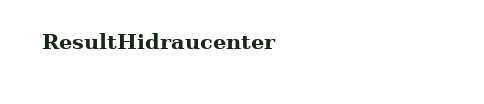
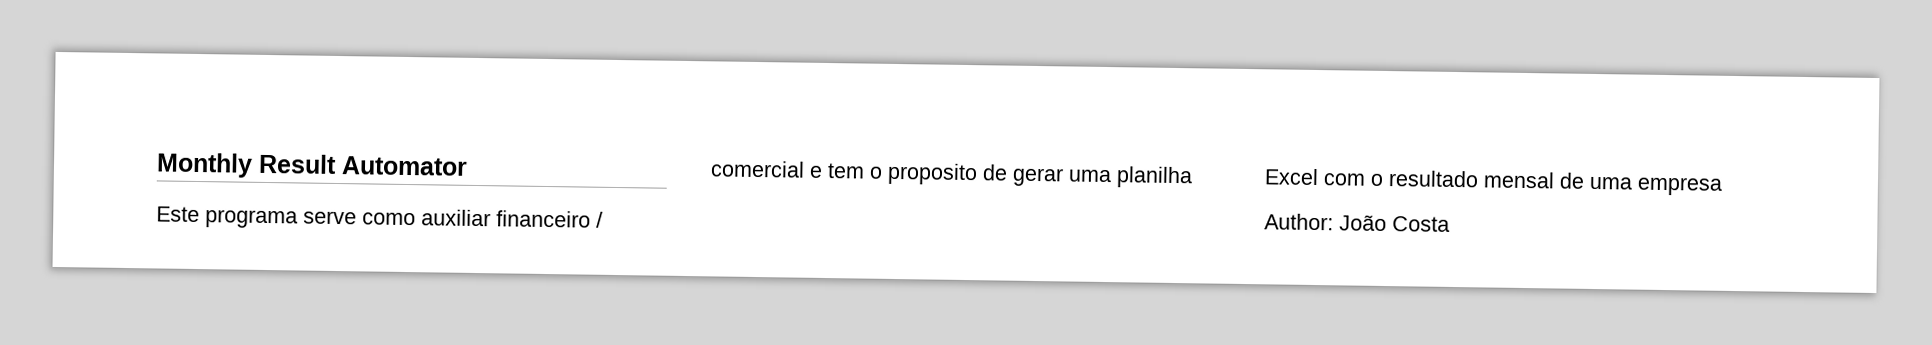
- ResultHidraucenter
+ Monthly Result Automator
+ Este programa serve como auxiliar financeiro / comercial e tem o proposito de gerar uma planilha Excel com o resultado mensal de uma empresa
+ Author: João Costa

